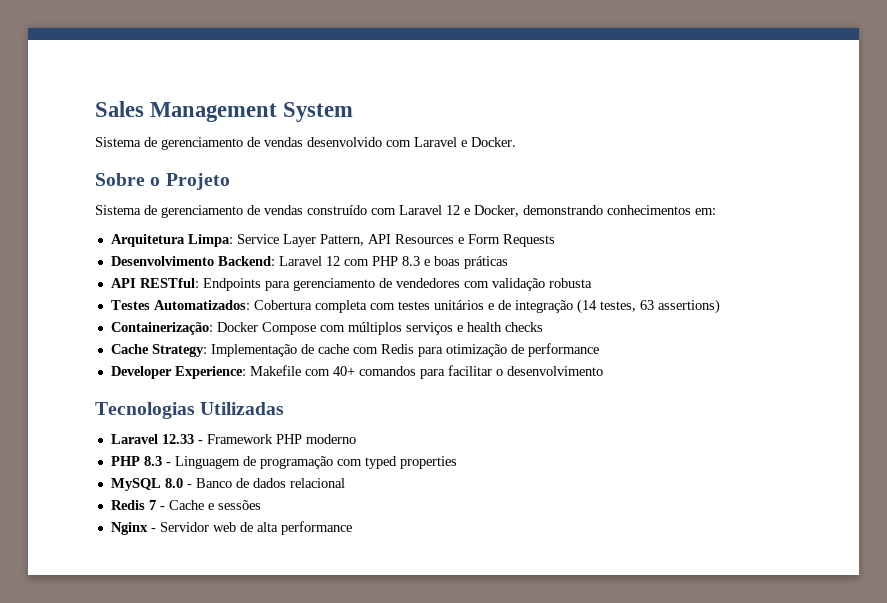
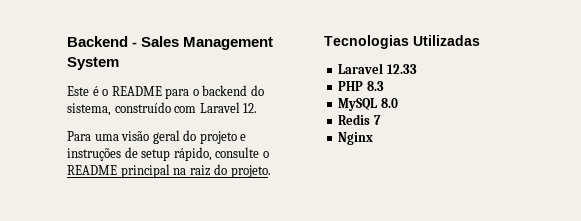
- Sales Management System
+ Backend - Sales Management System
- Sistema de gerenciamento de vendas desenvolvido com Laravel e Docker.
- Sobre o Projeto
- Sistema de gerenciamento de vendas construído com Laravel 12 e Docker, demonstrando conhecimentos em:
- Arquitetura Limpa: Service Layer Pattern, API Resources e Form Requests
- Desenvolvimento Backend: Laravel 12 com PHP 8.3 e boas práticas
- API RESTful: Endpoints para gerenciamento de vendedores com validação robusta
- Testes Automatizados: Cobertura completa com testes unitários e de integração (14 testes, 63 assertions)
- Containerização: Docker Compose com múltiplos serviços e health checks
- Cache Strategy: Implementação de cache com Redis para otimização de performance
- Developer Experience: Makefile com 40+ comandos para facilitar o desenvolvimento
+ Este é o README para o backend do sistema, construído com Laravel 12.
+ Para uma visão geral do projeto e instruções de setup rápido, consulte o README principal na raiz do projeto.
  Tecnologias Utilizadas
- Laravel 12.33 - Framework PHP moderno
- PHP 8.3 - Linguagem de programação com typed properties
- MySQL 8.0 - Banco de dados relacional
- Redis 7 - Cache e sessões
- Nginx - Servidor web de alta performance
+ Laravel 12.33
+ PHP 8.3
+ MySQL 8.0
+ Redis 7
+ Nginx

